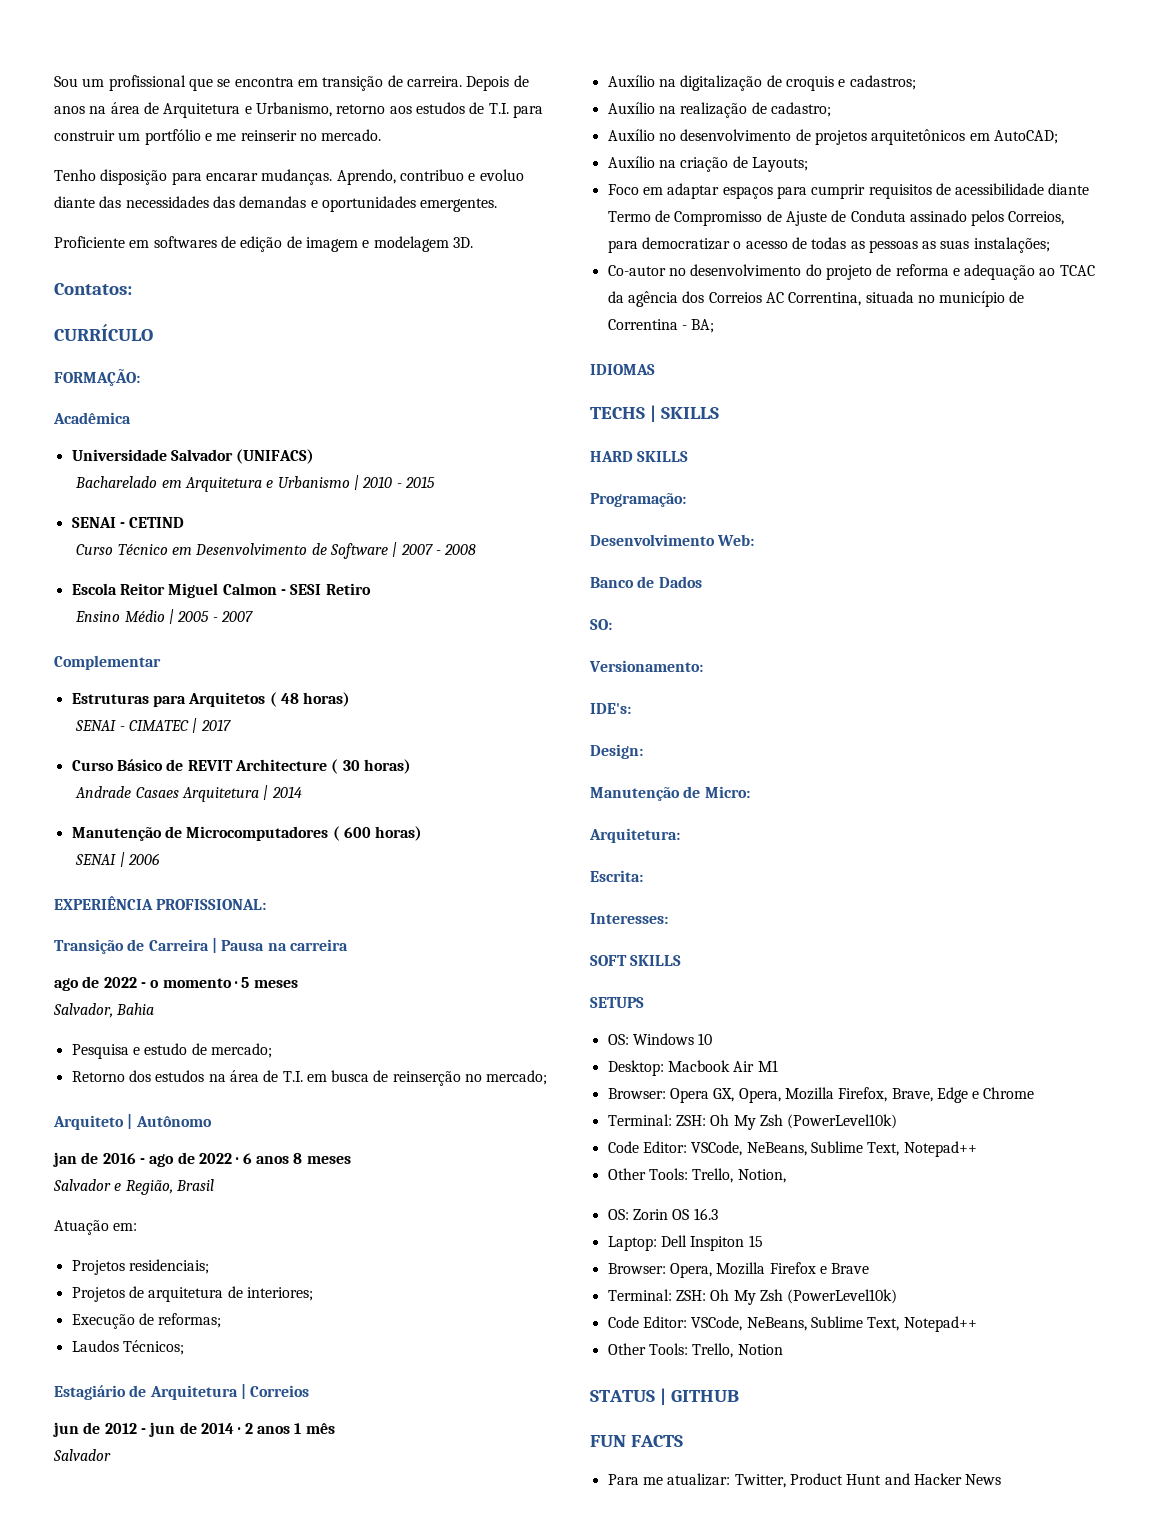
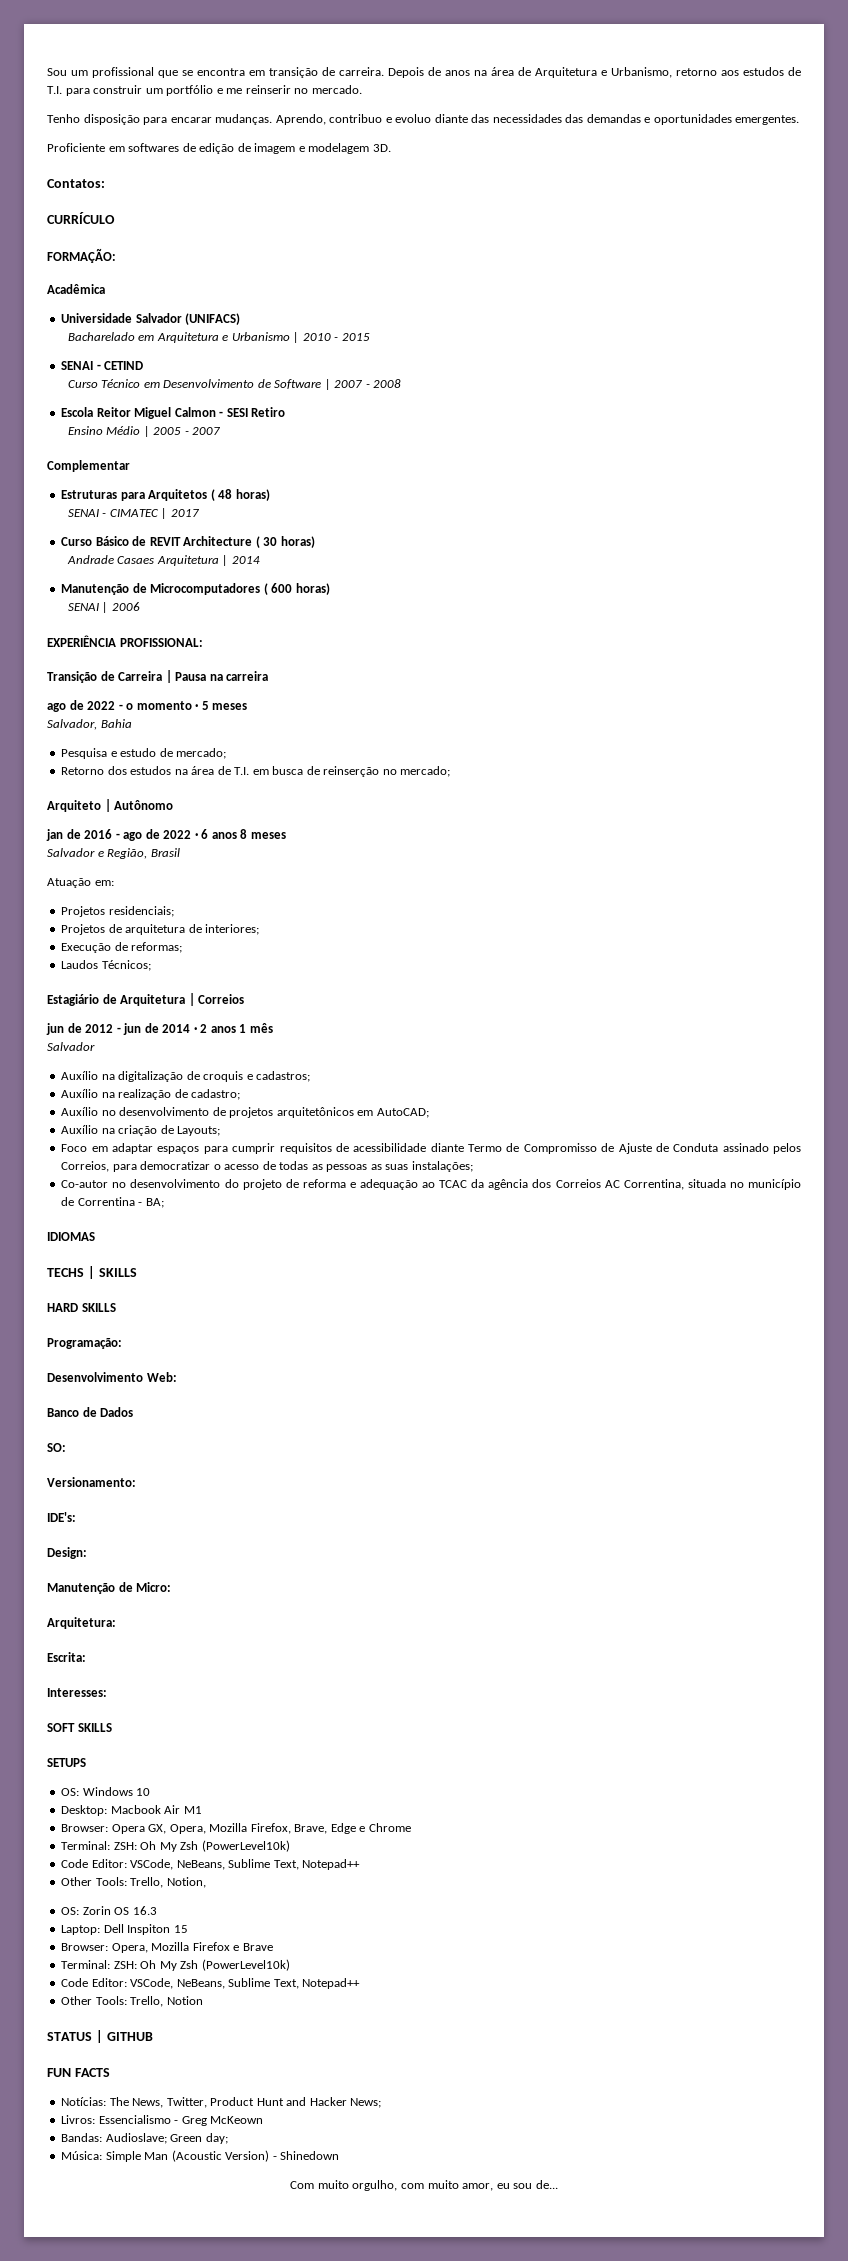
- Para me atualizar: Twitter, Product Hunt and Hacker News
+ Notícias: The News, Twitter, Product Hunt and Hacker News;
+ Livros: Essencialismo - Greg McKeown
+ Bandas: Audioslave; Green day;
+ Música: Simple Man (Acoustic Version) - Shinedown
+ Com muito orgulho, com muito amor, eu sou de...

